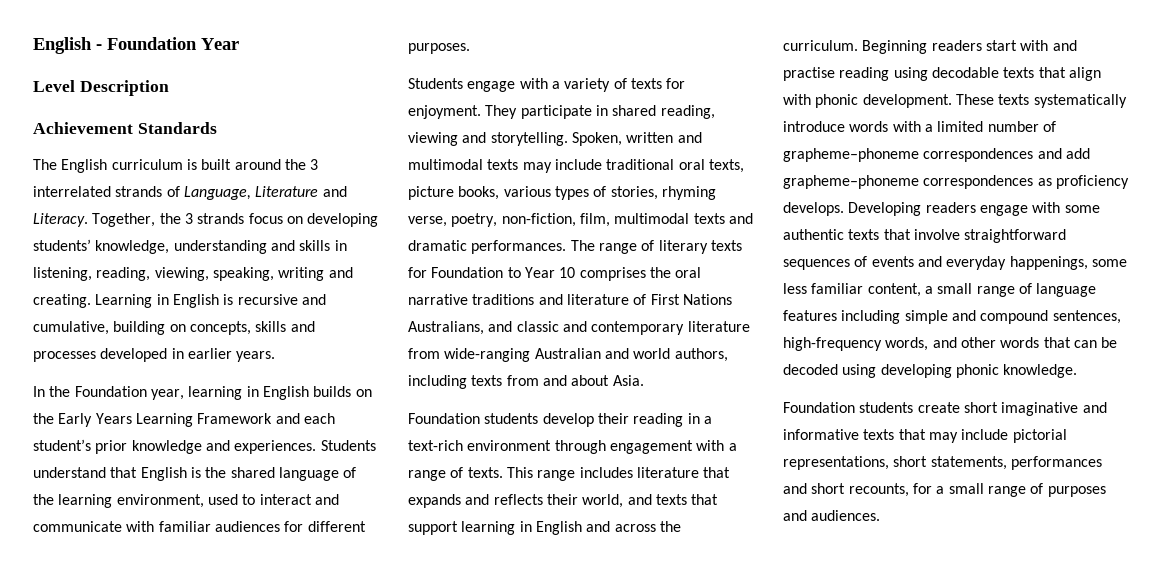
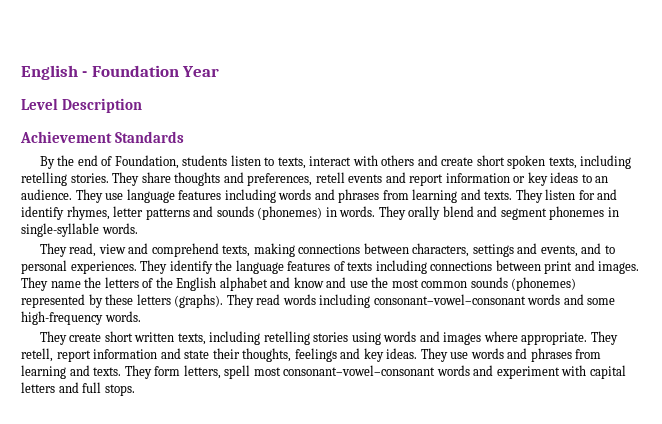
- The English curriculum is built around the 3 interrelated strands of Language, Literature and Literacy. Together, the 3 strands focus on developing students’ knowledge, understanding and skills in listening, reading, viewing, speaking, writing and creating. Learning in English is recursive and cumulative, building on concepts, skills and processes developed in earlier years.
- In the Foundation year, learning in English builds on the Early Years Learning Framework and each student’s prior knowledge and experiences. Students understand that English is the shared language of the learning environment, used to interact and communicate with familiar audiences for different purposes.
- Students engage with a variety of texts for enjoyment. They participate in shared reading, viewing and storytelling. Spoken, written and multimodal texts may include traditional oral texts, picture books, various types of stories, rhyming verse, poetry, non-fiction, film, multimodal texts and dramatic performances. The range of literary texts for Foundation to Year 10 comprises the oral narrative traditions and literature of First Nations Australians, and classic and contemporary literature from wide-ranging Australian and world authors, including texts from and about Asia.
- Foundation students develop their reading in a text-rich environment through engagement with a range of texts. This range includes literature that expands and reflects their world, and texts that support learning in English and across the curriculum. Beginning readers start with and practise reading using decodable texts that align with phonic development. These texts systematically introduce words with a limited number of grapheme–phoneme correspondences and add grapheme–phoneme correspondences as proficiency develops. Developing readers engage with some authentic texts that involve straightforward sequences of events and everyday happenings, some less familiar content, a small range of language features including simple and compound sentences, high-frequency words, and other words that can be decoded using developing phonic knowledge.
- Foundation students create short imaginative and informative texts that may include pictorial representations, short statements, performances and short recounts, for a small range of purposes and audiences.
+ By the end of Foundation, students listen to texts, interact with others and create short spoken texts, including retelling stories. They share thoughts and preferences, retell events and report information or key ideas to an audience. They use language features including words and phrases from learning and texts. They listen for and identify rhymes, letter patterns and sounds (phonemes) in words. They orally blend and segment phonemes in single-syllable words.
+ They read, view and comprehend texts, making connections between characters, settings and events, and to personal experiences. They identify the language features of texts including connections between print and images. They name the letters of the English alphabet and know and use the most common sounds (phonemes) represented by these letters (graphs). They read words including consonant–vowel–consonant words and some high-frequency words.
+ They create short written texts, including retelling stories using words and images where appropriate. They retell, report information and state their thoughts, feelings and key ideas. They use words and phrases from learning and texts. They form letters, spell most consonant–vowel–consonant words and experiment with capital letters and full stops.

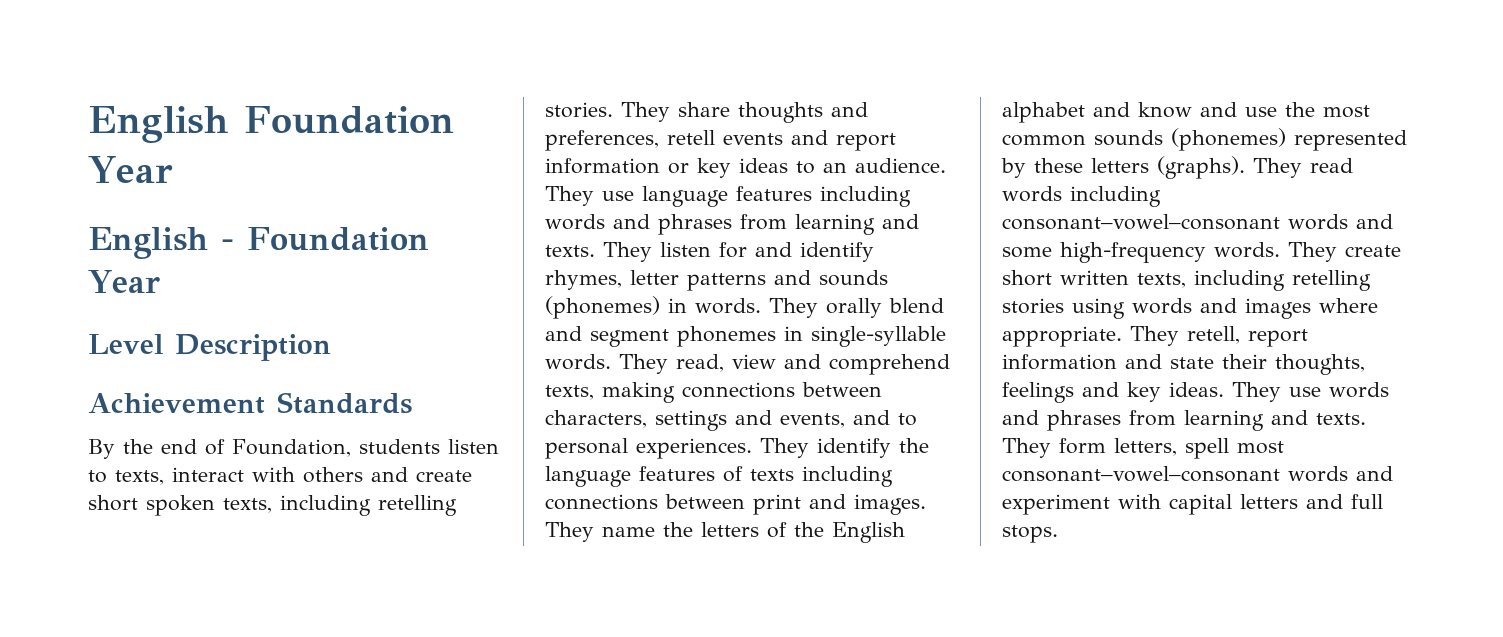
+ English Foundation Year
- They orally blend and segment phonemes in single-syllable words.
- They read, view and comprehend texts, making connections between characters, settings and events, and to personal experiences.
+ They orally blend and segment phonemes in single-syllable words. They read, view and comprehend texts, making connections between characters, settings and events, and to personal experiences.
- They read words including consonant–vowel–consonant words and some high-frequency words.
- They create short written texts, including retelling stories using words and images where appropriate.
+ They read words including consonant–vowel–consonant words and some high-frequency words. They create short written texts, including retelling stories using words and images where appropriate.

